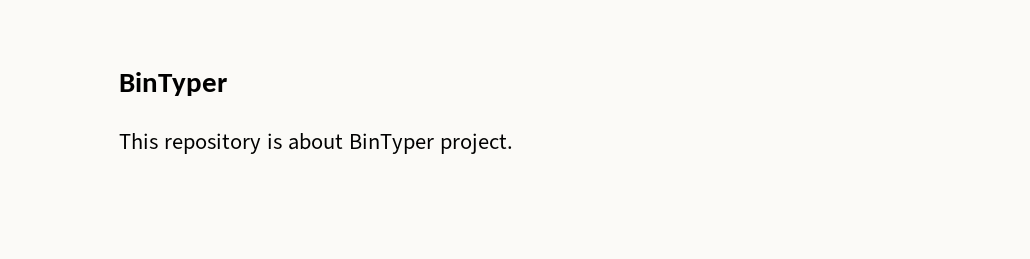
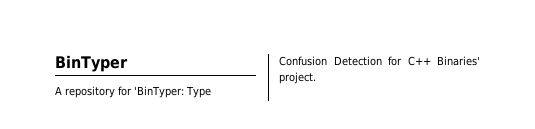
- This repository is about BinTyper project.
+ A repository for 'BinTyper: Type Confusion Detection for C++ Binaries' project.

